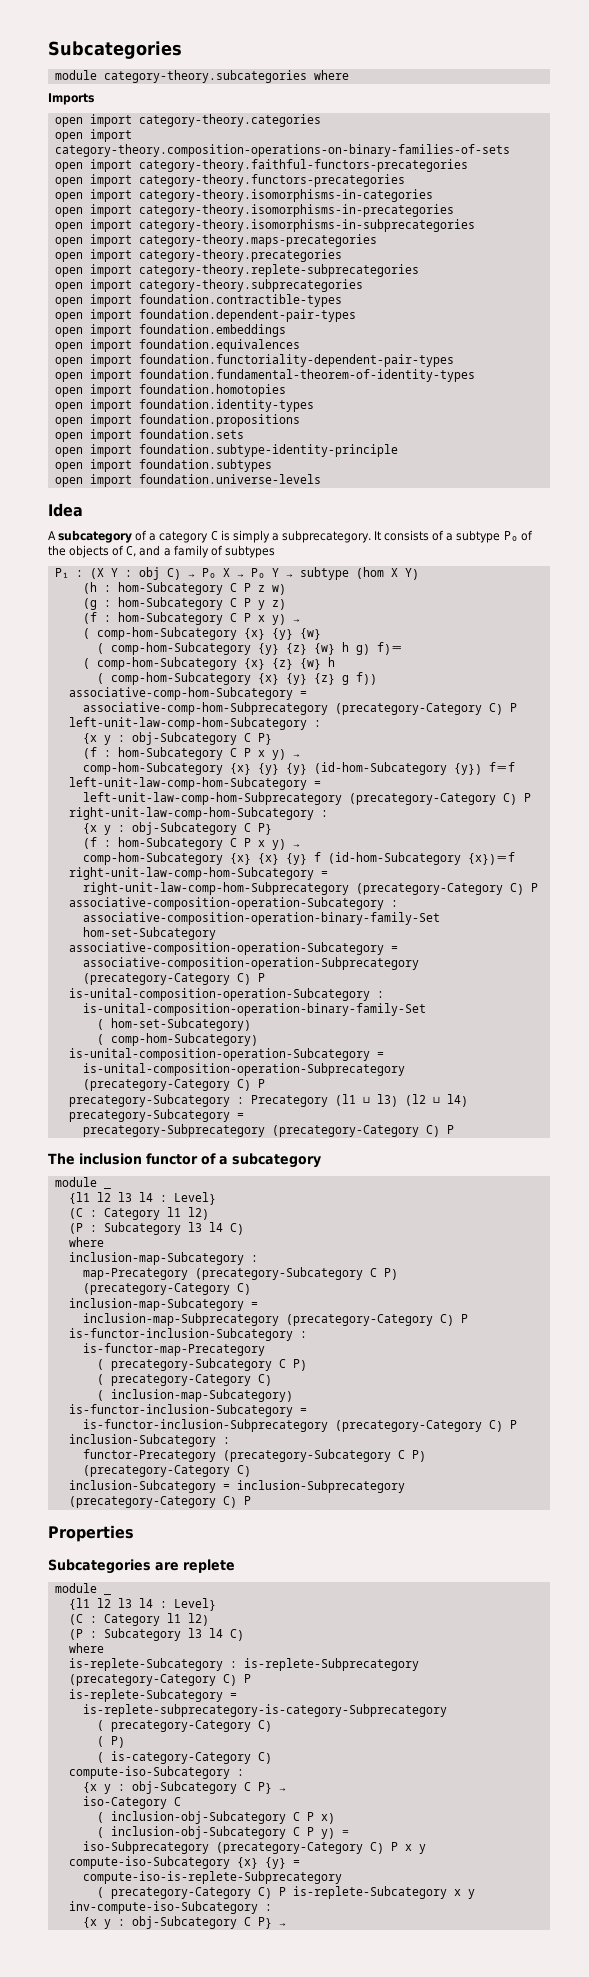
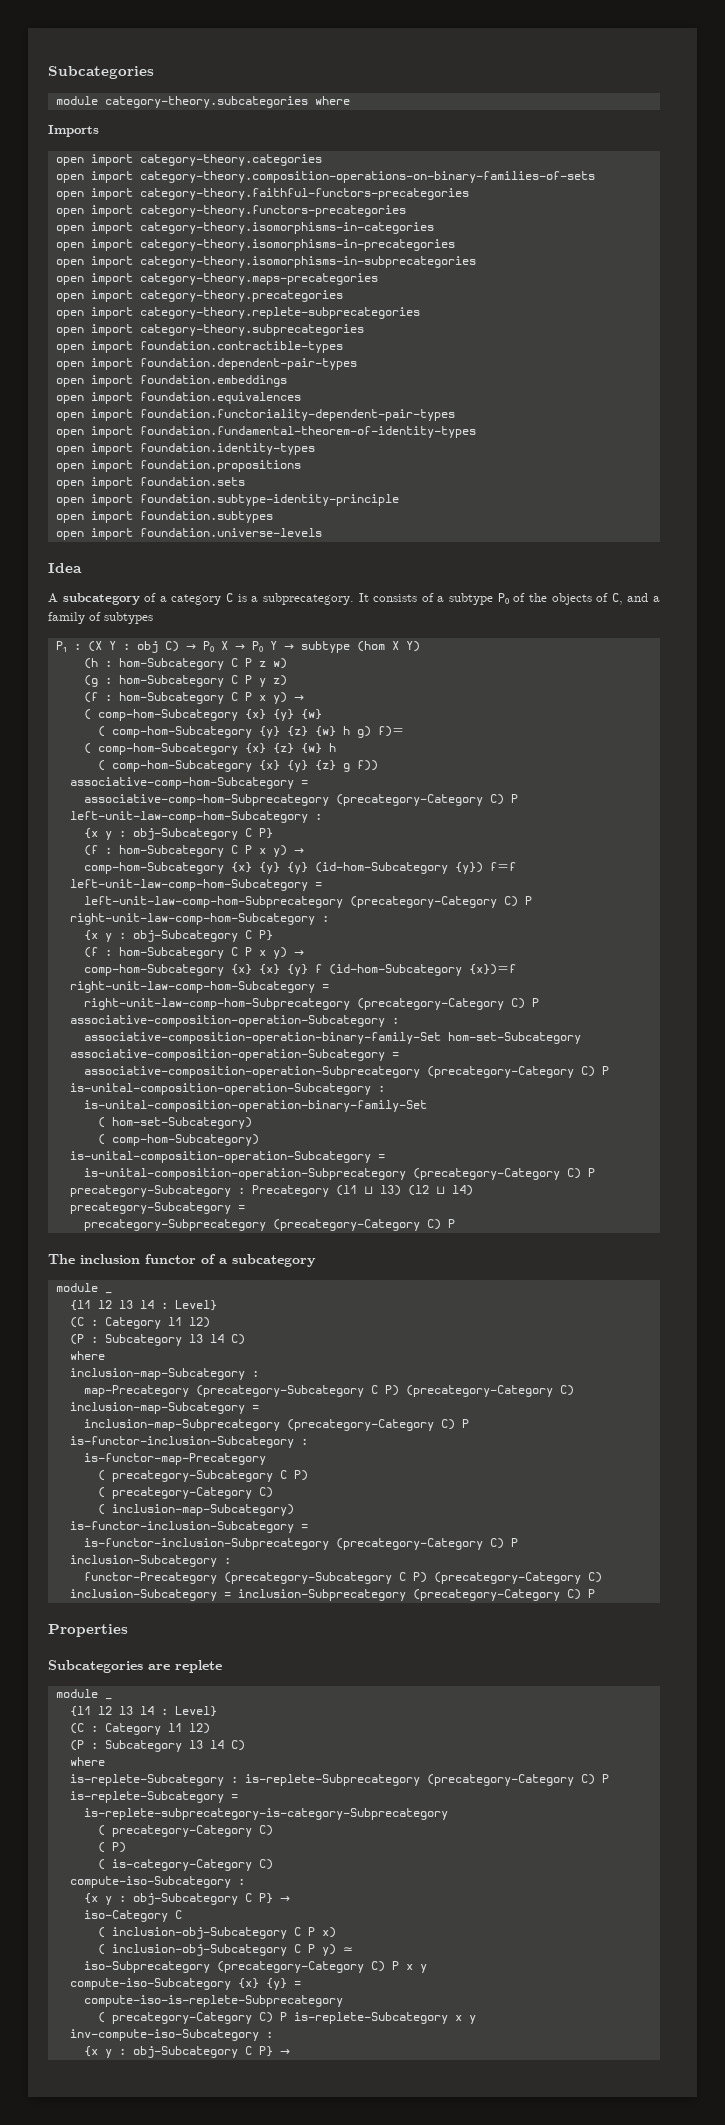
- open import foundation.homotopies
- A subcategory of a category C is simply a subprecategory.
+ A subcategory of a category C is a subprecategory.

